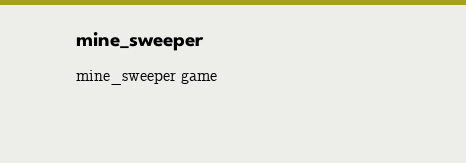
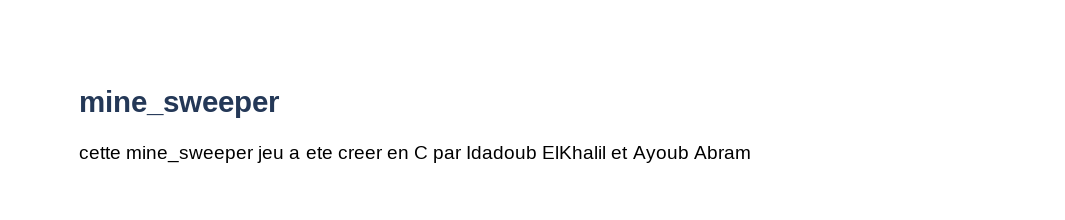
- mine_sweeper game
+ cette mine_sweeper jeu a ete creer en C par Idadoub ElKhalil et Ayoub Abram

